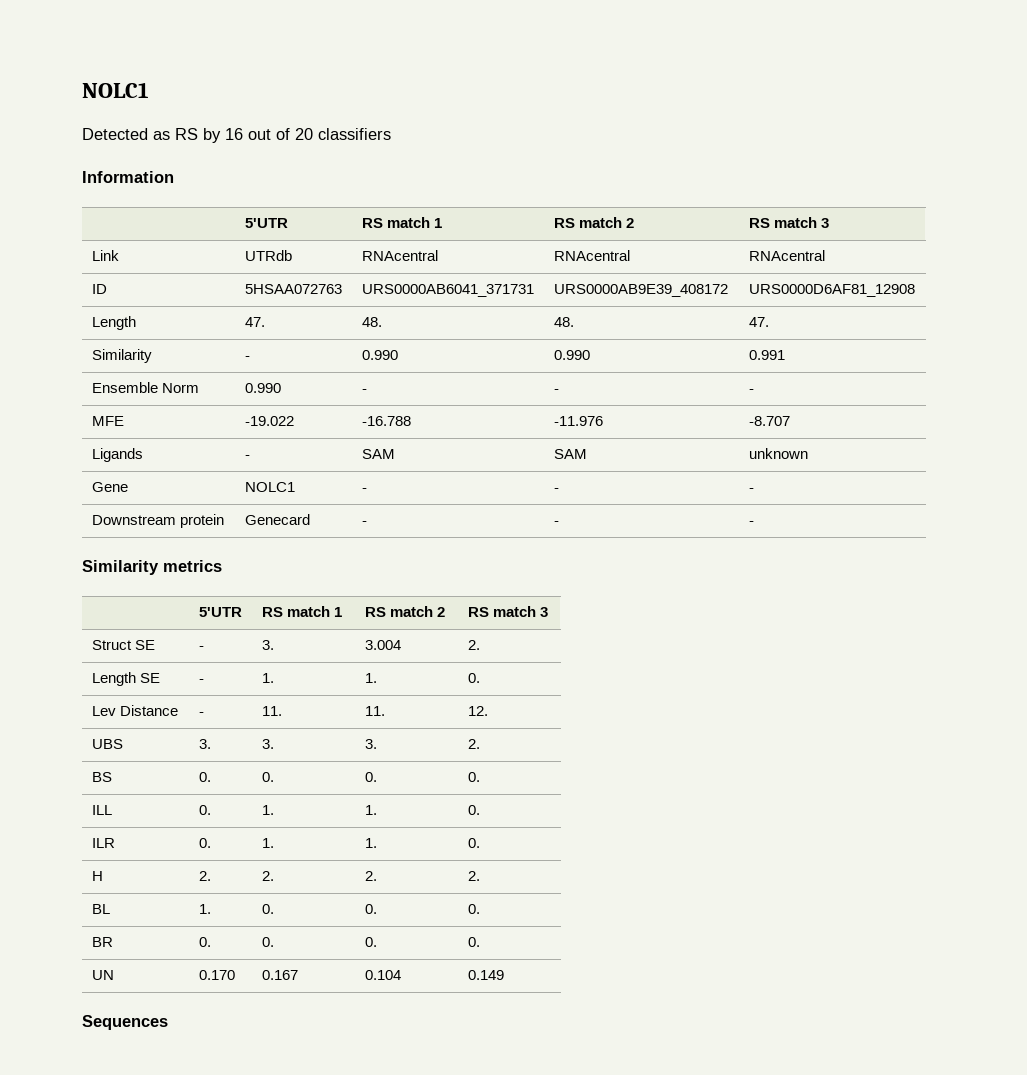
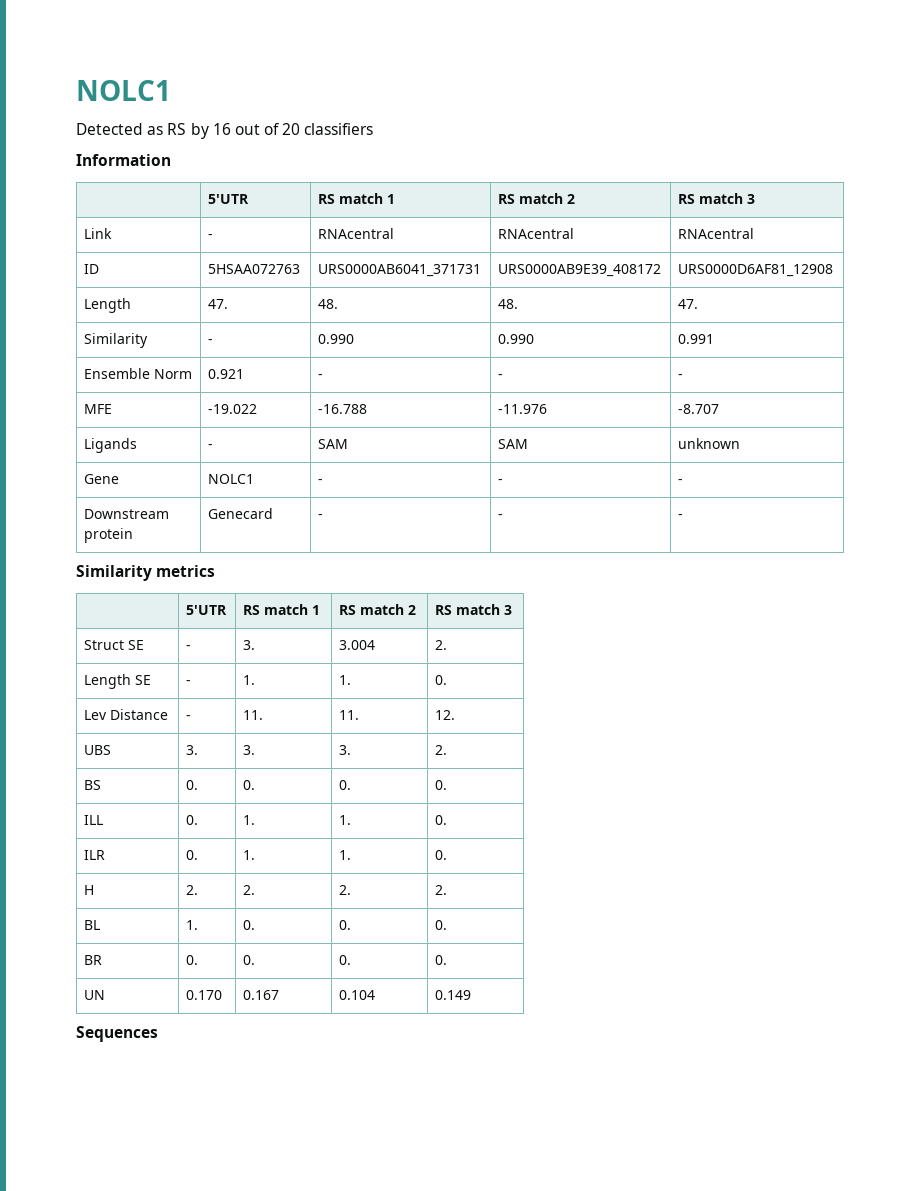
- Link | UTRdb | RNAcentral | RNAcentral | RNAcentral
+ Link | - | RNAcentral | RNAcentral | RNAcentral
- Ensemble Norm | 0.990 | - | - | -
+ Ensemble Norm | 0.921 | - | - | -

